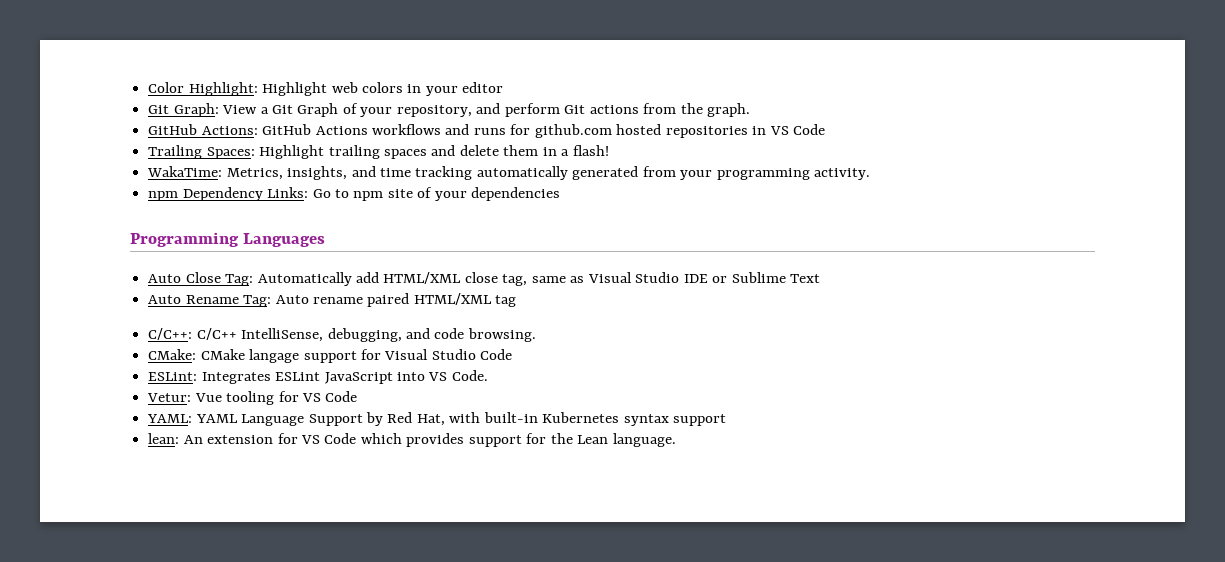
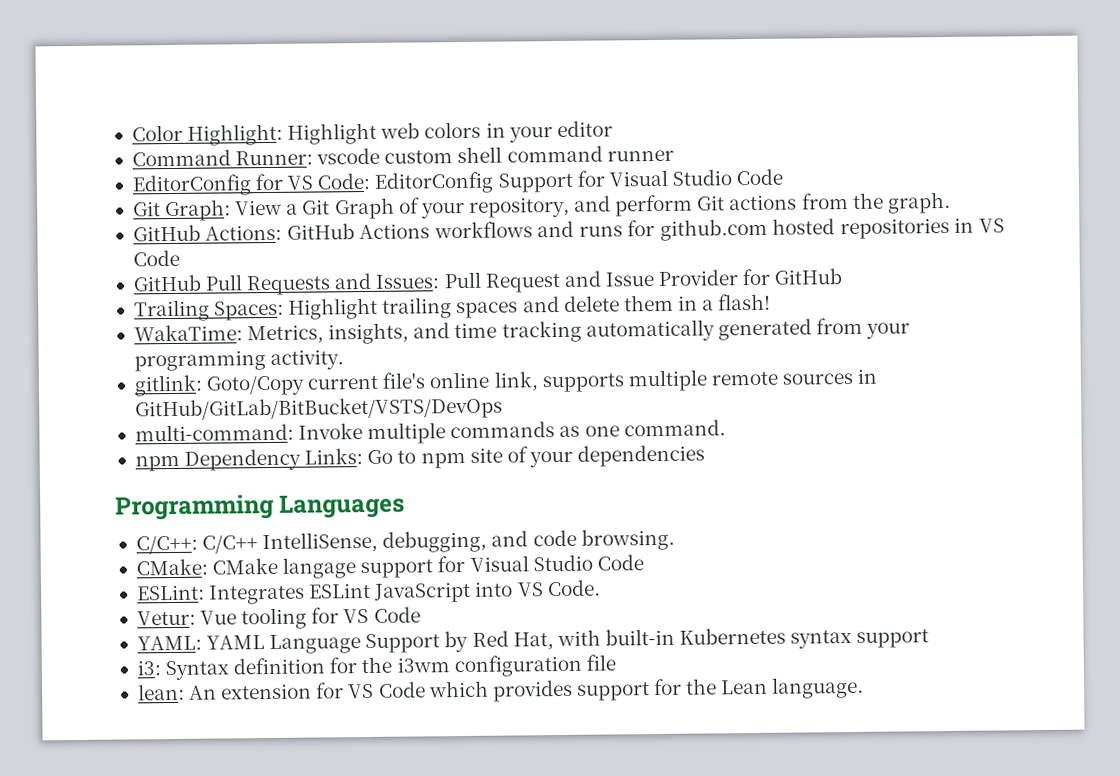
+ Command Runner: vscode custom shell command runner
+ EditorConfig for VS Code: EditorConfig Support for Visual Studio Code
+ GitHub Pull Requests and Issues: Pull Request and Issue Provider for GitHub
+ gitlink: Goto/Copy current file's online link, supports multiple remote sources in GitHub/GitLab/BitBucket/VSTS/DevOps
+ multi-command: Invoke multiple commands as one command.
- Auto Close Tag: Automatically add HTML/XML close tag, same as Visual Studio IDE or Sublime Text
- Auto Rename Tag: Auto rename paired HTML/XML tag
+ i3: Syntax definition for the i3wm configuration file

